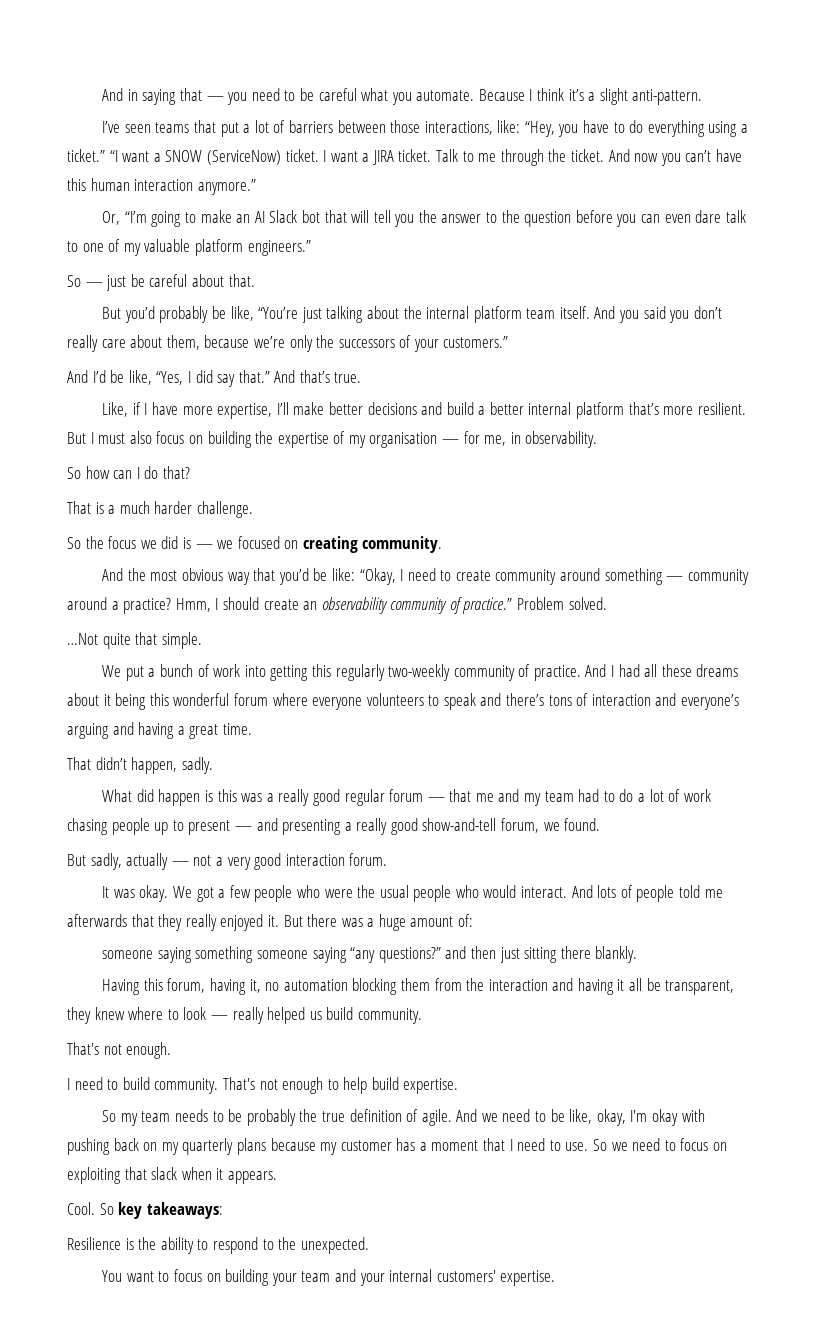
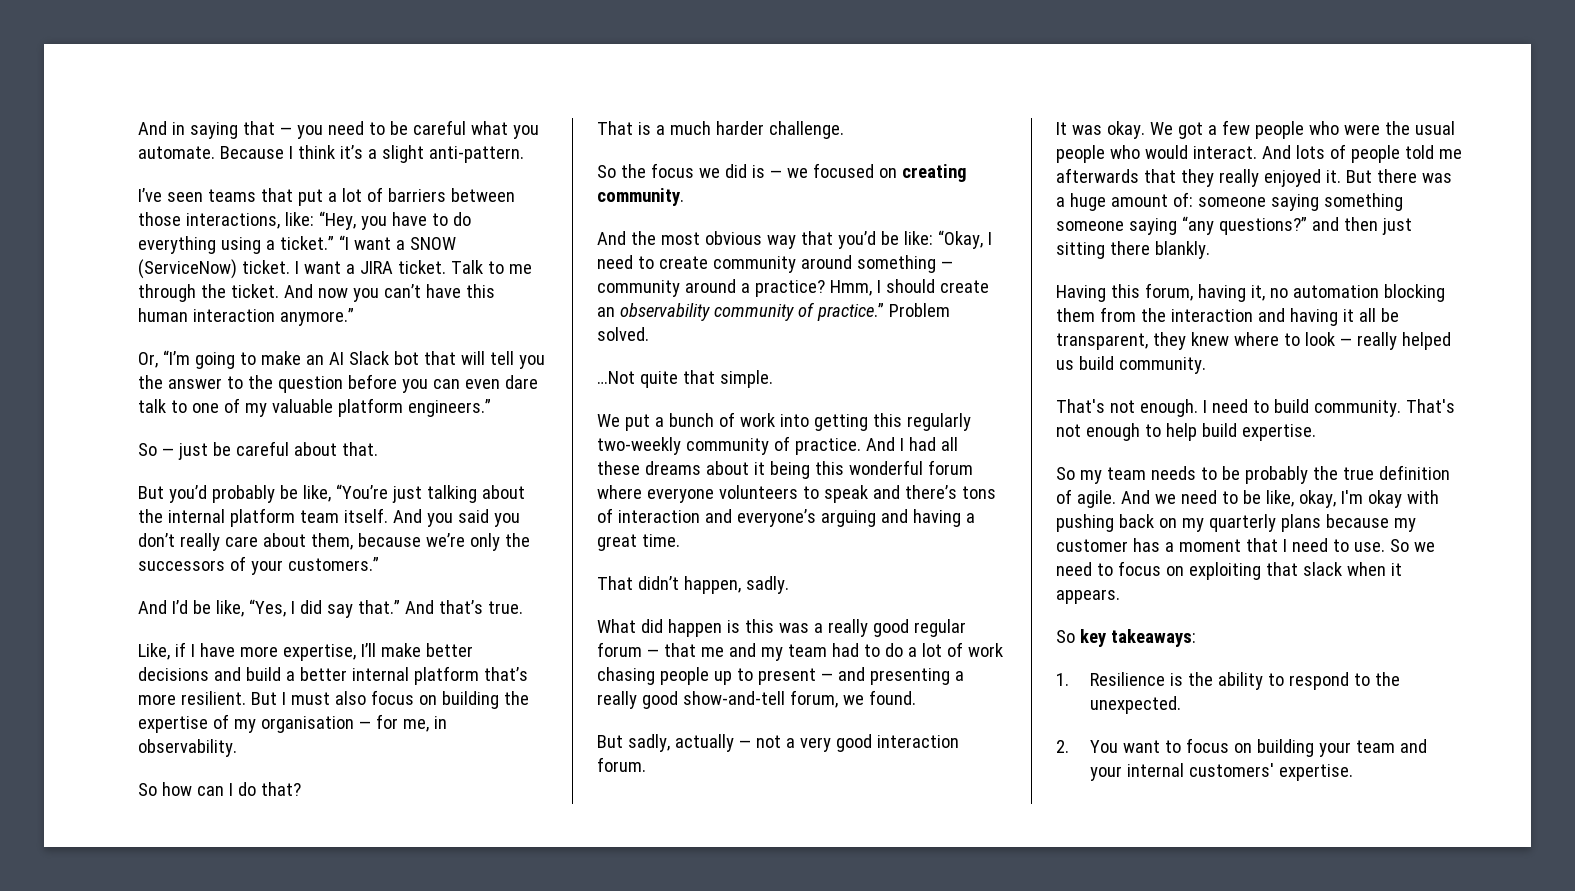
- But there was a huge amount of:
- someone saying something someone saying “any questions?” and then just sitting there blankly.
+ But there was a huge amount of: someone saying something someone saying “any questions?” and then just sitting there blankly.
- That's not enough.
- I need to build community.
+ That's not enough. I need to build community.
- Cool.
- Resilience is the ability to respond to the unexpected.
+ 1. Resilience is the ability to respond to the unexpected.
- You want to focus on building your team and your internal customers' expertise.
+ 2. You want to focus on building your team and your internal customers' expertise.

